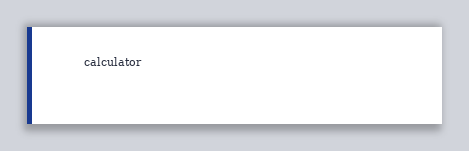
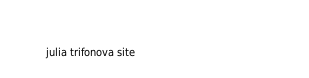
- calculator
+ julia trifonova site

